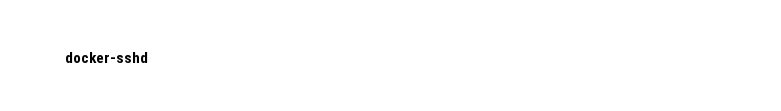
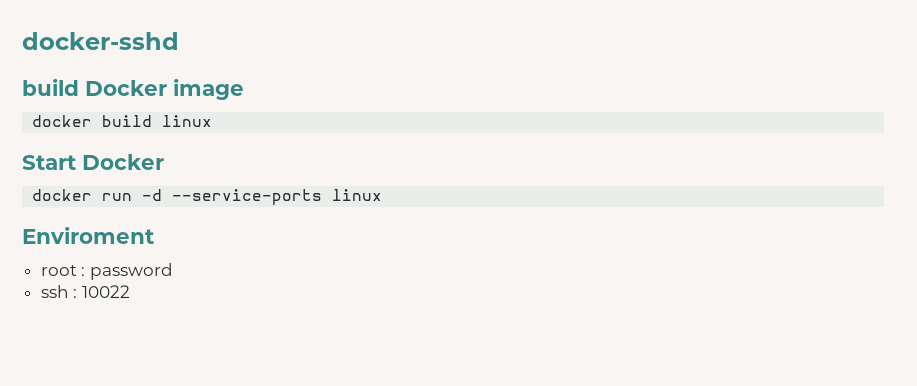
+ build Docker image
+ docker build linux
+ Start Docker
+ docker run -d --service-ports linux
+ Enviroment
+ root : password
+ ssh : 10022

